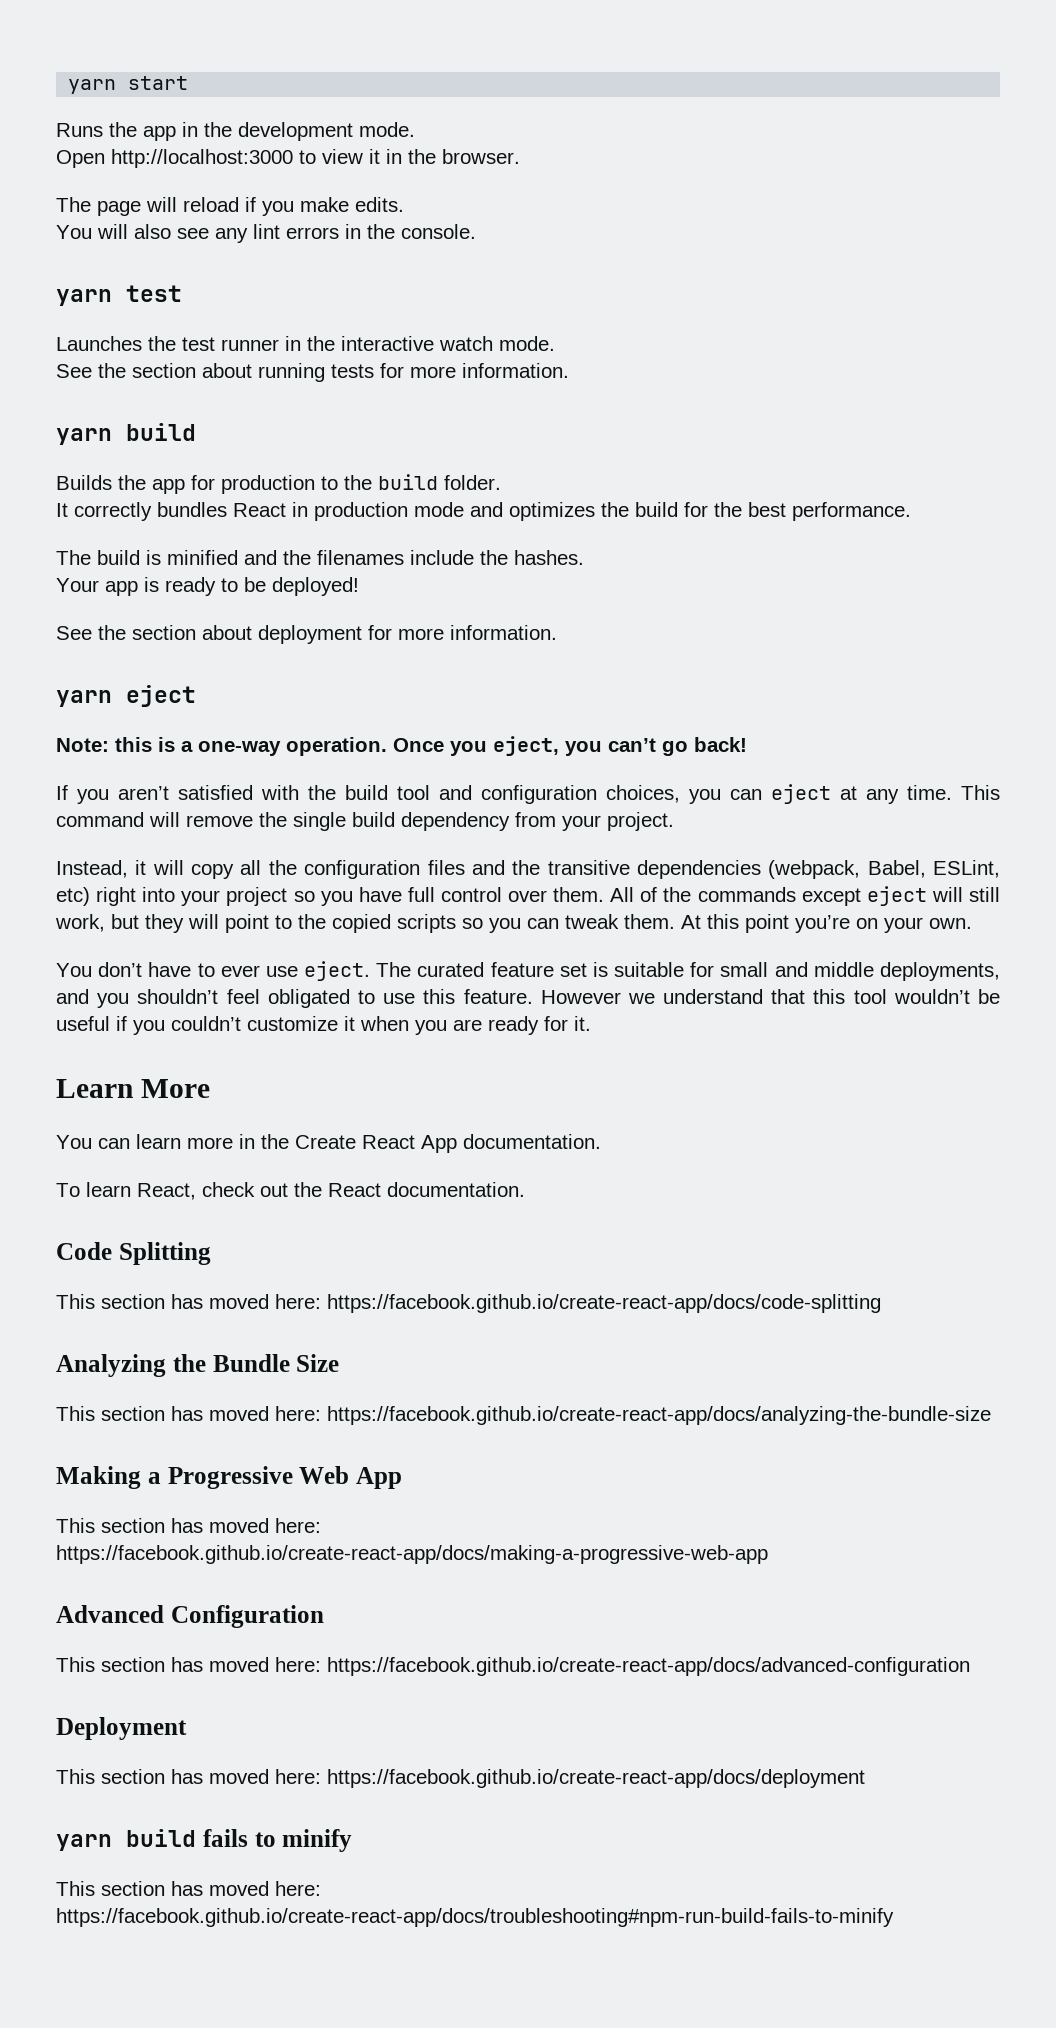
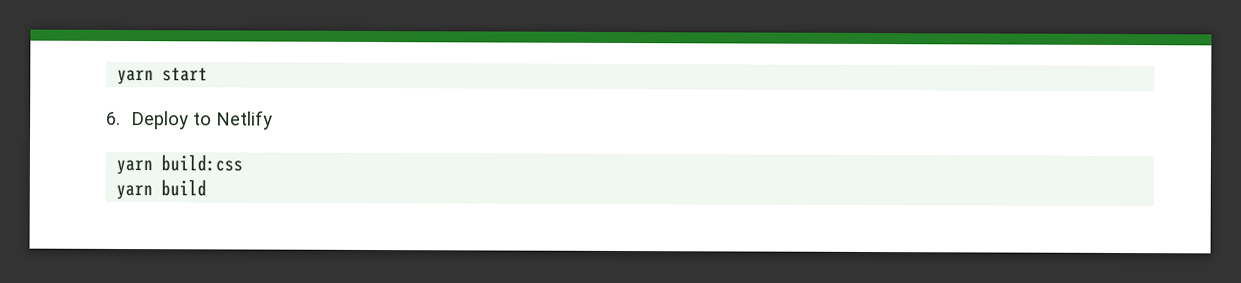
- Runs the app in the development mode.
- Open http://localhost:3000 to view it in the browser.
- The page will reload if you make edits.
- You will also see any lint errors in the console.
- yarn test
- Launches the test runner in the interactive watch mode.
- See the section about running tests for more information.
+ 6. Deploy to Netlify
+ yarn build:css
  yarn build
- Builds the app for production to the build folder.
- It correctly bundles React in production mode and optimizes the build for the best performance.
- The build is minified and the filenames include the hashes.
- Your app is ready to be deployed!
- See the section about deployment for more information.
- yarn eject
- Note: this is a one-way operation. Once you eject, you can’t go back!
- If you aren’t satisfied with the build tool and configuration choices, you can eject at any time. This command will remove the single build dependency from your project.
- Instead, it will copy all the configuration files and the transitive dependencies (webpack, Babel, ESLint, etc) right into your project so you have full control over them. All of the commands except eject will still work, but they will point to the copied scripts so you can tweak them. At this point you’re on your own.
- You don’t have to ever use eject. The curated feature set is suitable for small and middle deployments, and you shouldn’t feel obligated to use this feature. However we understand that this tool wouldn’t be useful if you couldn’t customize it when you are ready for it.
- Learn More
- You can learn more in the Create React App documentation.
- To learn React, check out the React documentation.
- Code Splitting
- This section has moved here: https://facebook.github.io/create-react-app/docs/code-splitting
- Analyzing the Bundle Size
- This section has moved here: https://facebook.github.io/create-react-app/docs/analyzing-the-bundle-size
- Making a Progressive Web App
- This section has moved here: https://facebook.github.io/create-react-app/docs/making-a-progressive-web-app
- Advanced Configuration
- This section has moved here: https://facebook.github.io/create-react-app/docs/advanced-configuration
- Deployment
- This section has moved here: https://facebook.github.io/create-react-app/docs/deployment
- yarn build fails to minify
- This section has moved here: https://facebook.github.io/create-react-app/docs/troubleshooting#npm-run-build-fails-to-minify

